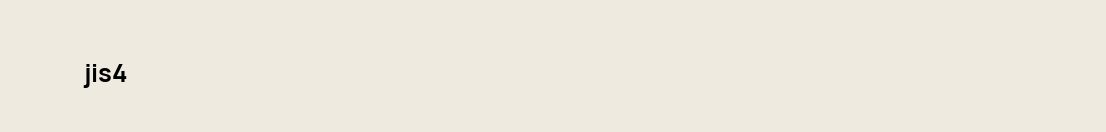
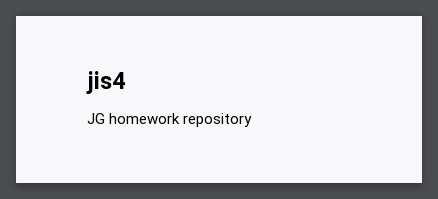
+ JG homework repository

